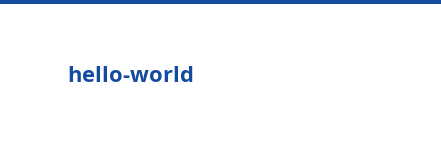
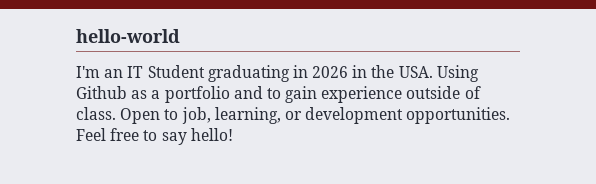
+ I'm an IT Student graduating in 2026 in the USA. Using Github as a portfolio and to gain experience outside of class. Open to job, learning, or development opportunities. Feel free to say hello!

